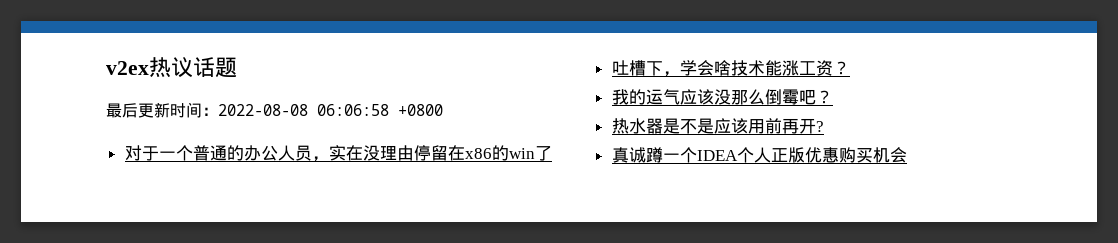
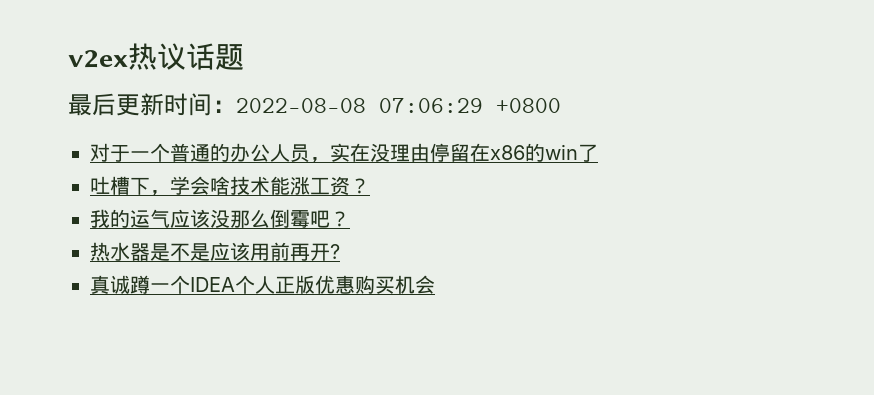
- 最后更新时间：2022-08-08 06:06:58 +0800
+ 最后更新时间：2022-08-08 07:06:29 +0800

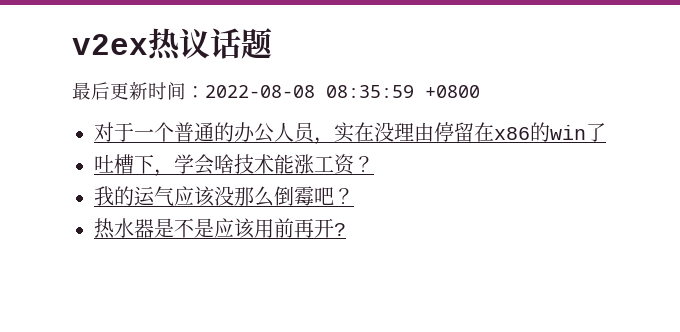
- 最后更新时间：2022-08-08 07:06:29 +0800
+ 最后更新时间：2022-08-08 08:35:59 +0800
- 真诚蹲一个IDEA个人正版优惠购买机会

